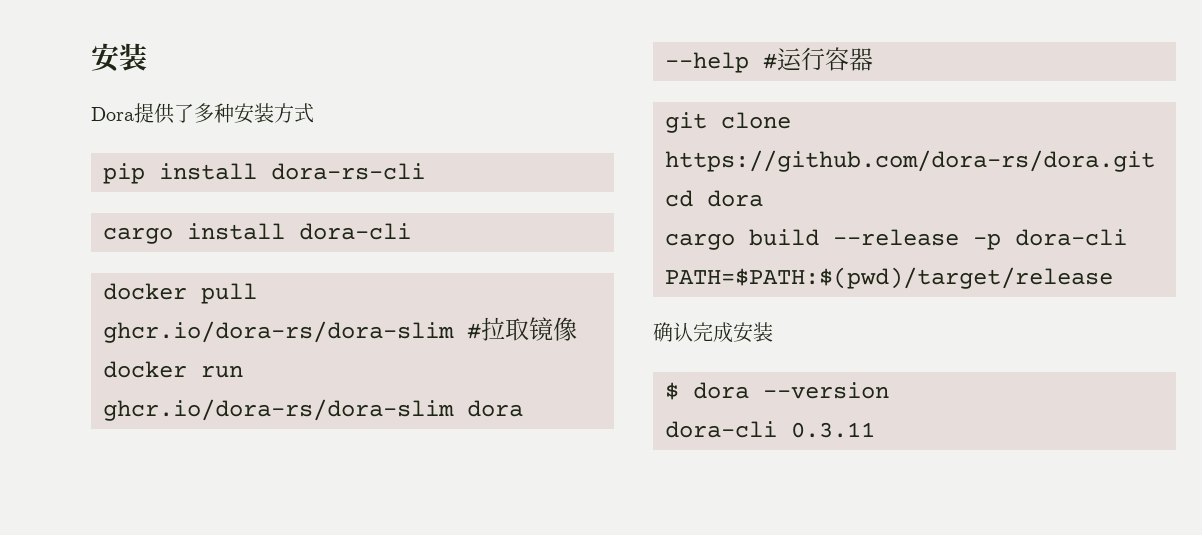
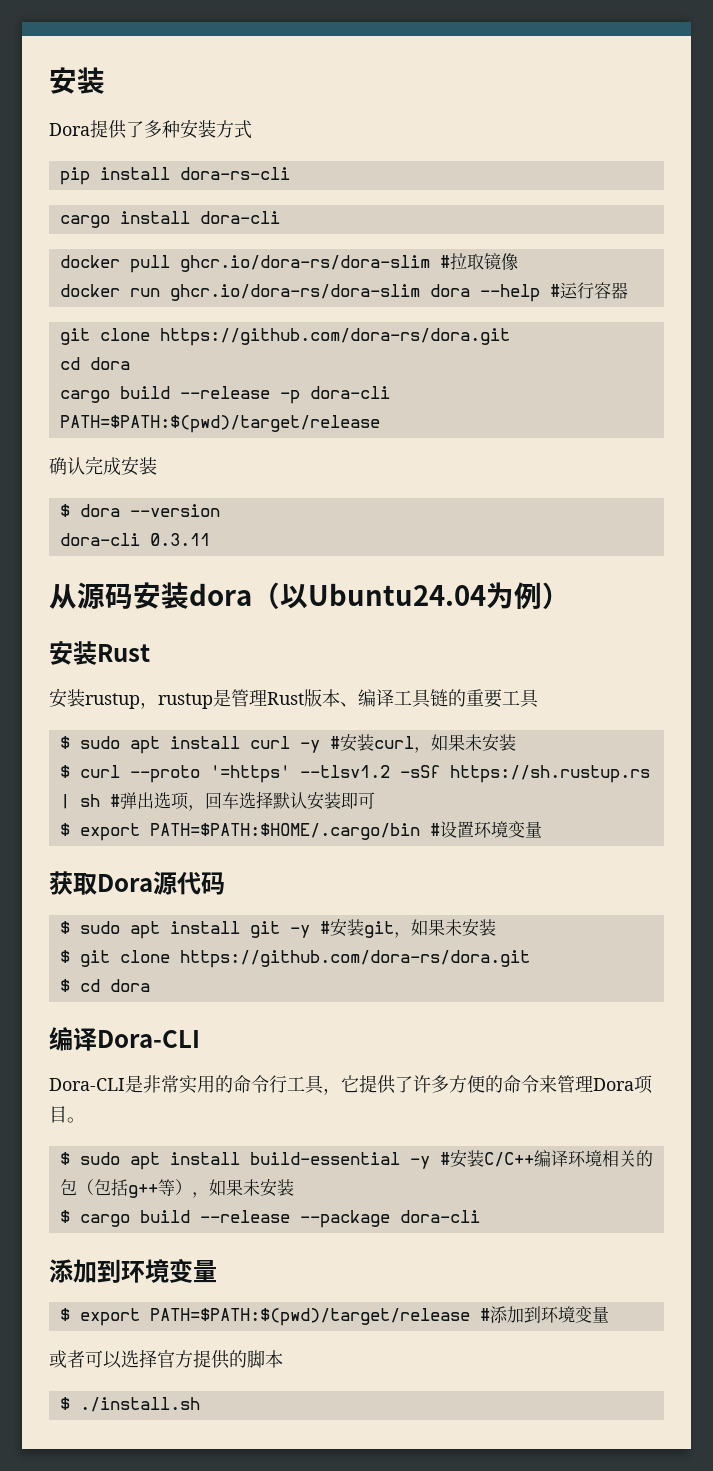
+ 从源码安装dora（以Ubuntu24.04为例）
+ 安装Rust
+ 安装rustup，rustup是管理Rust版本、编译工具链的重要工具
+ $ sudo apt install curl -y #安装curl，如果未安装
+ $ curl --proto '=https' --tlsv1.2 -sSf https://sh.rustup.rs | sh #弹出选项，回车选择默认安装即可
+ $ export PATH=$PATH:$HOME/.cargo/bin #设置环境变量
+ 获取Dora源代码
+ $ sudo apt install git -y #安装git，如果未安装
+ $ git clone https://github.com/dora-rs/dora.git
+ $ cd dora
+ 编译Dora-CLI
+ Dora-CLI是非常实用的命令行工具，它提供了许多方便的命令来管理Dora项目。
+ $ sudo apt install build-essential -y #安装C/C++编译环境相关的包（包括g++等），如果未安装
+ $ cargo build --release --package dora-cli
+ 添加到环境变量
+ $ export PATH=$PATH:$(pwd)/target/release #添加到环境变量
+ 或者可以选择官方提供的脚本
+ $ ./install.sh

